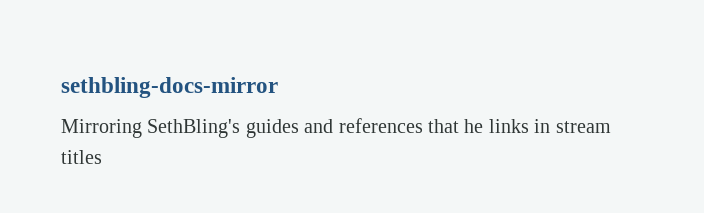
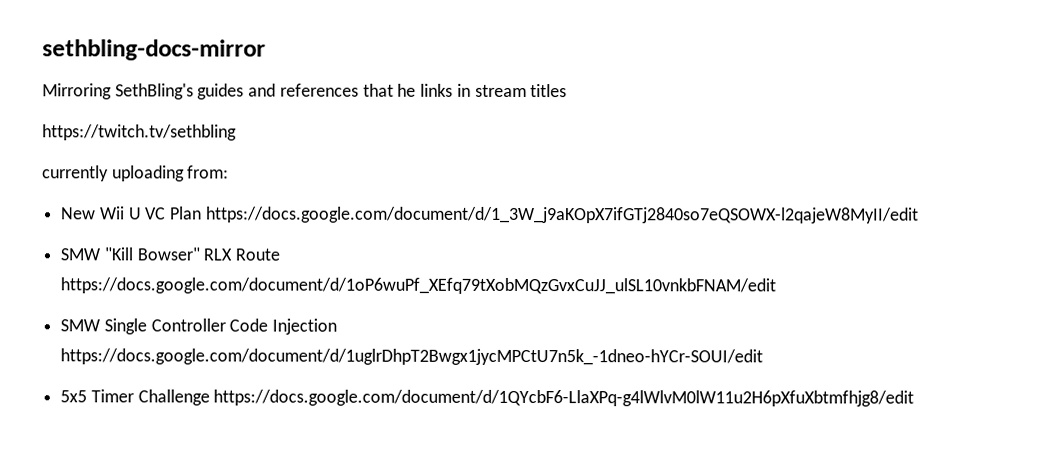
+ https://twitch.tv/sethbling
+ currently uploading from:
+ New Wii U VC Plan https://docs.google.com/document/d/1_3W_j9aKOpX7ifGTj2840so7eQSOWX-l2qajeW8MyII/edit
+ SMW "Kill Bowser" RLX Route https://docs.google.com/document/d/1oP6wuPf_XEfq79tXobMQzGvxCuJJ_ulSL10vnkbFNAM/edit
+ SMW Single Controller Code Injection https://docs.google.com/document/d/1uglrDhpT2Bwgx1jycMPCtU7n5k_-1dneo-hYCr-SOUI/edit
+ 5x5 Timer Challenge https://docs.google.com/document/d/1QYcbF6-LlaXPq-g4lWlvM0lW11u2H6pXfuXbtmfhjg8/edit

